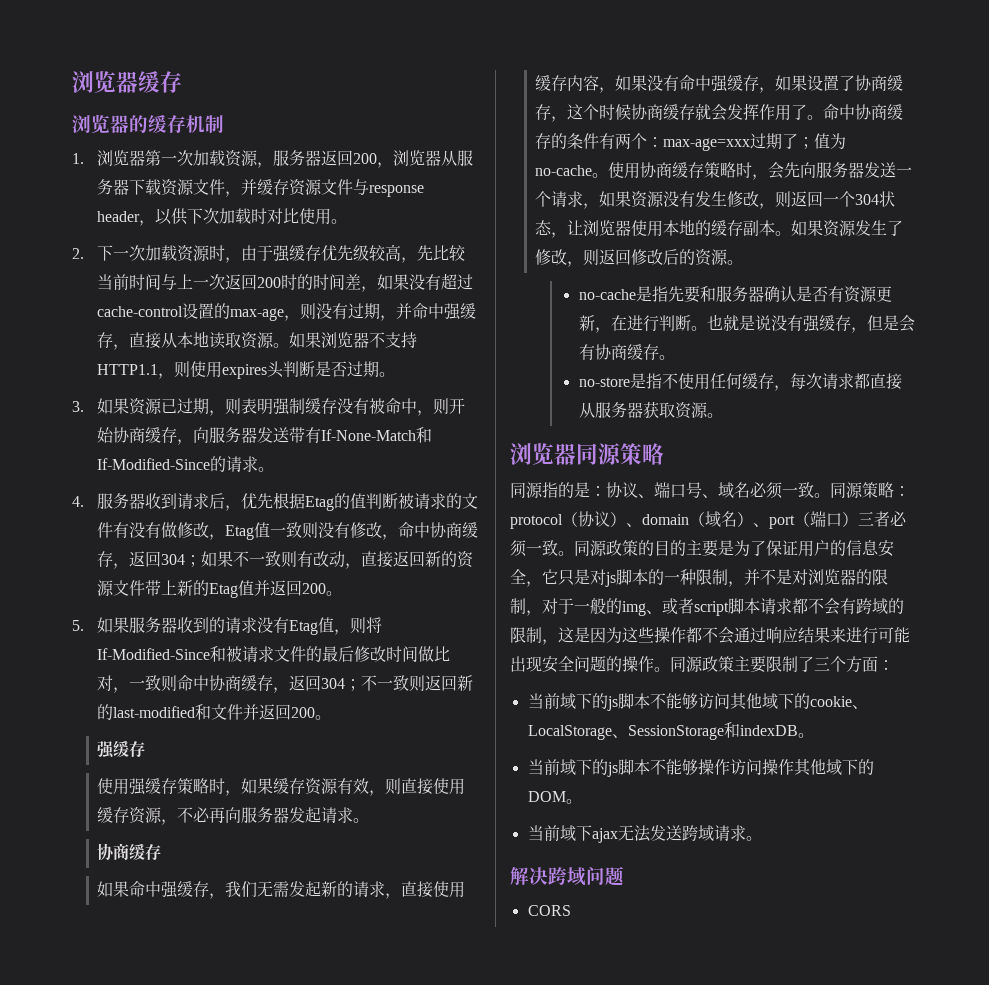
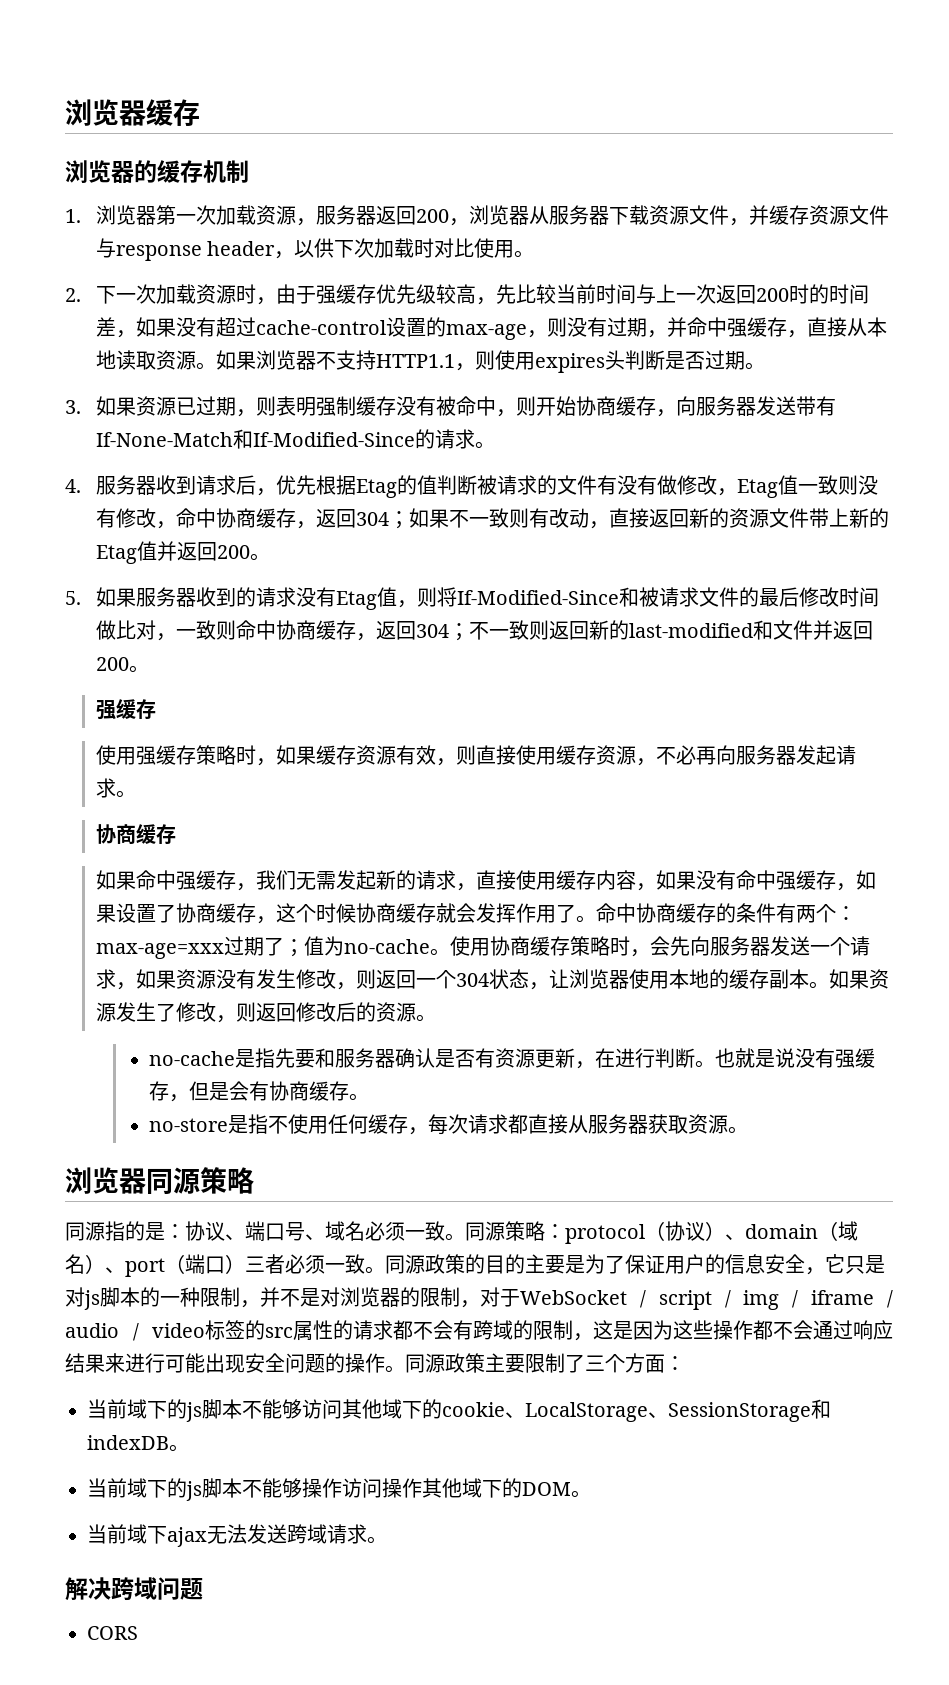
- 同源政策的目的主要是为了保证用户的信息安全，它只是对js脚本的一种限制，并不是对浏览器的限制，对于一般的img、或者script脚本请求都不会有跨域的限制，这是因为这些操作都不会通过响应结果来进行可能出现安全问题的操作。
+ 同源政策的目的主要是为了保证用户的信息安全，它只是对js脚本的一种限制，并不是对浏览器的限制，对于WebSocket / script / img / iframe / audio / video标签的src属性的请求都不会有跨域的限制，这是因为这些操作都不会通过响应结果来进行可能出现安全问题的操作。

